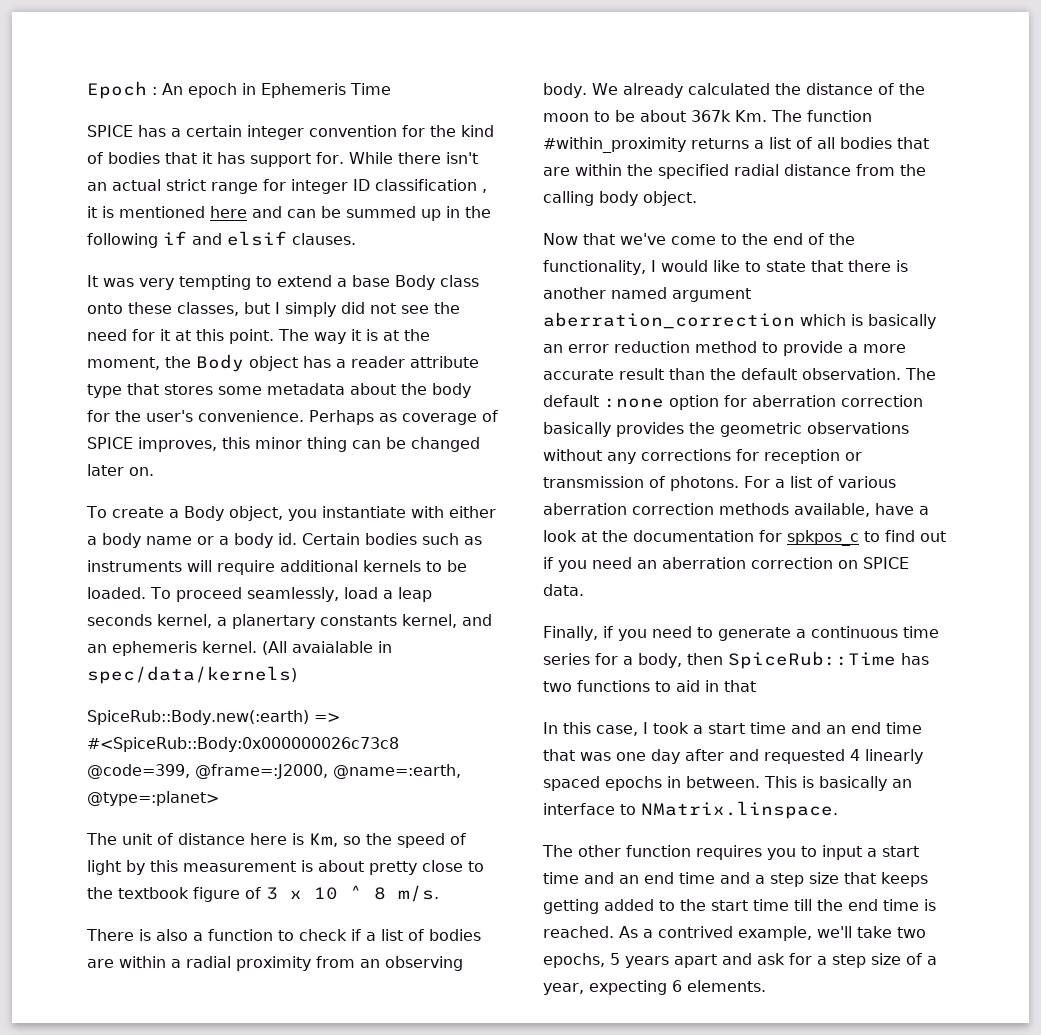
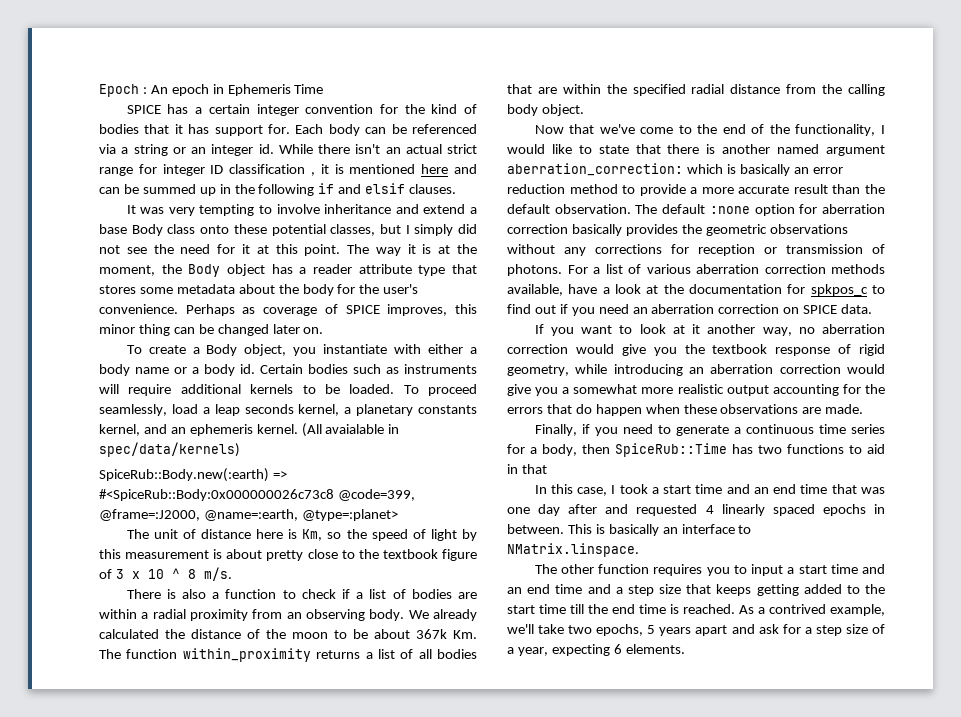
+ Each body can be referenced via a string or an integer id.
- It was very tempting to extend a base Body class onto these classes, but I simply did not see the need for it at this point.
+ It was very tempting to involve inheritance and extend a base Body class onto these potential classes, but I simply did not see the need for it at this point.
- To proceed seamlessly, load a leap seconds kernel, a planertary constants kernel, and an ephemeris kernel.
+ To proceed seamlessly, load a leap seconds kernel, a planetary constants kernel, and an ephemeris kernel.
- We already calculated the distance of the moon to be about 367k Km. The function #within_proximity returns a list of all bodies that are within the specified radial distance from the calling body object.
+ We already calculated the distance of the moon to be about 367k Km. The function within_proximity returns a list of all bodies that are within the specified radial distance from the calling body object.
- Now that we've come to the end of the functionality, I would like to state that there is another named argument aberration_correction which is basically an error reduction method to provide a more accurate result than the default observation.
+ Now that we've come to the end of the functionality, I would like to state that there is another named argument aberration_correction: which is basically an error reduction method to provide a more accurate result than the default observation.
+ If you want to look at it another way, no aberration correction would give you the textbook response of rigid geometry, while introducing an aberration correction would give you a somewhat more realistic output accounting for the errors that do happen when these observations are made.

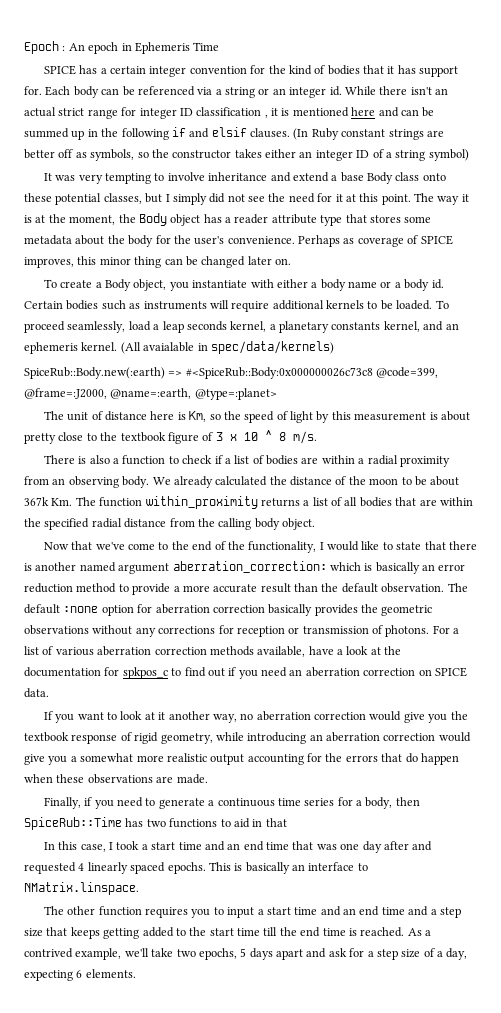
+ (In Ruby constant strings are better off as symbols, so the constructor takes either an integer ID of a string symbol)
- In this case, I took a start time and an end time that was one day after and requested 4 linearly spaced epochs in between.
+ In this case, I took a start time and an end time that was one day after and requested 4 linearly spaced epochs.
- As a contrived example, we'll take two epochs, 5 years apart and ask for a step size of a year, expecting 6 elements.
+ As a contrived example, we'll take two epochs, 5 days apart and ask for a step size of a day, expecting 6 elements.

